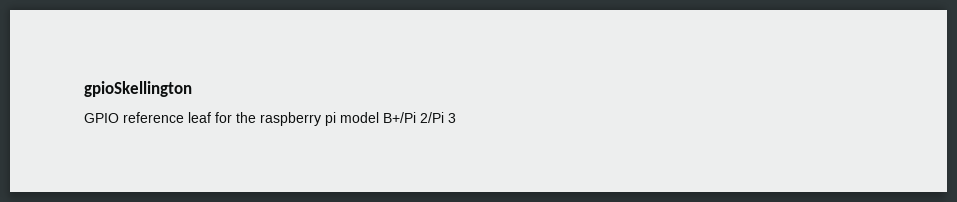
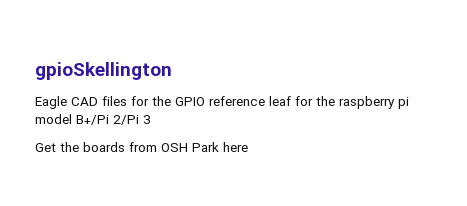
- GPIO reference leaf for the raspberry pi model B+/Pi 2/Pi 3
+ Eagle CAD files for the GPIO reference leaf for the raspberry pi model B+/Pi 2/Pi 3
+ Get the boards from OSH Park here

